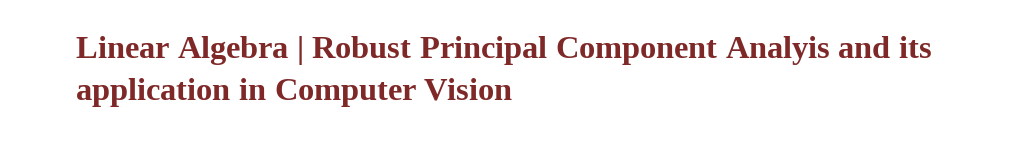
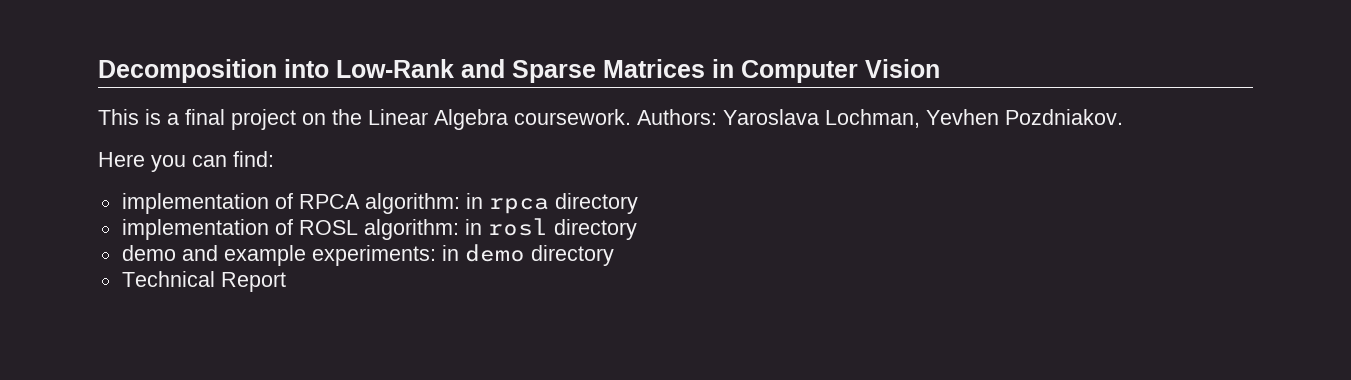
- Linear Algebra | Robust Principal Component Analyis and its application in Computer Vision
+ Decomposition into Low-Rank and Sparse Matrices in Computer Vision
+ This is a final project on the Linear Algebra coursework. Authors: Yaroslava Lochman, Yevhen Pozdniakov.
+ Here you can find:
+ implementation of RPCA algorithm: in rpca directory
+ implementation of ROSL algorithm: in rosl directory
+ demo and example experiments: in demo directory
+ Technical Report

